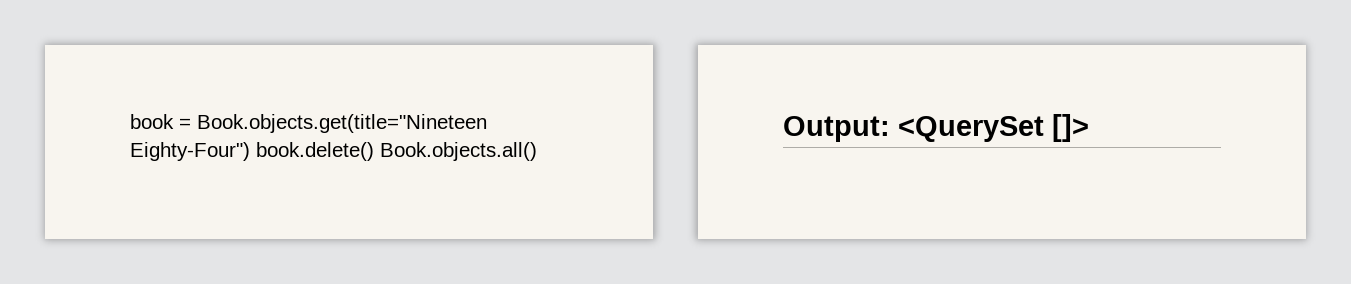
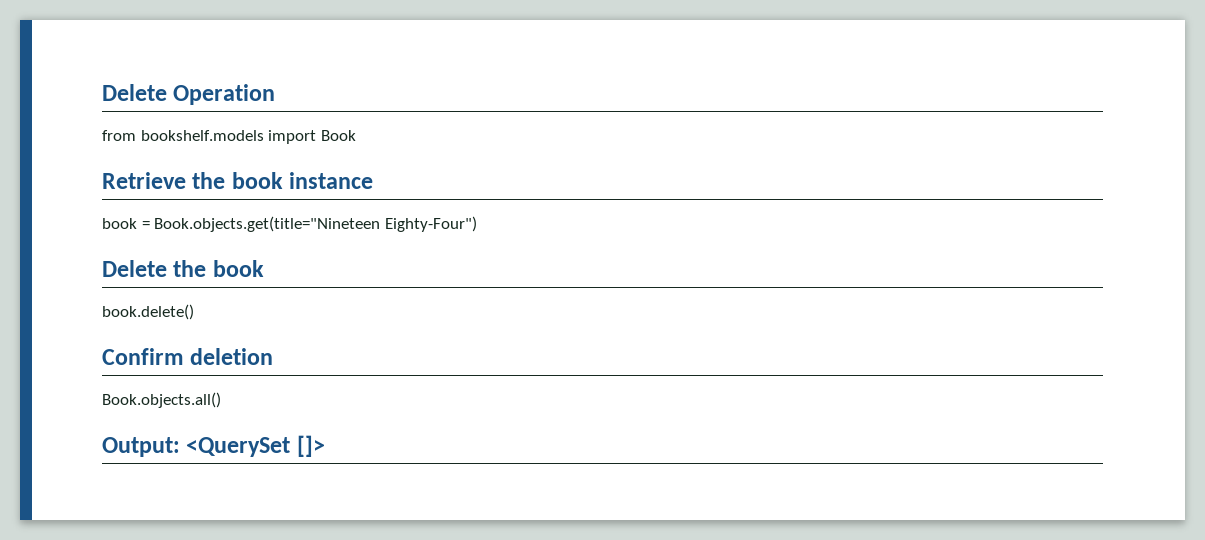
+ Delete Operation
+ from bookshelf.models import Book
+ Retrieve the book instance
- book = Book.objects.get(title="Nineteen Eighty-Four") book.delete() Book.objects.all()
+ book = Book.objects.get(title="Nineteen Eighty-Four")
+ Delete the book
+ book.delete()
+ Confirm deletion
+ Book.objects.all()

